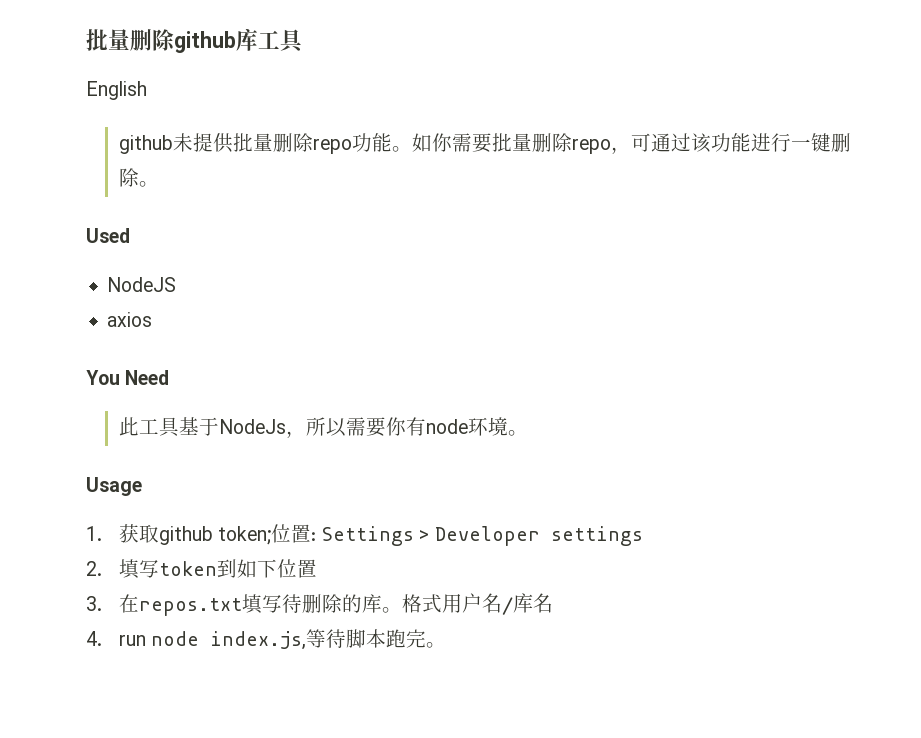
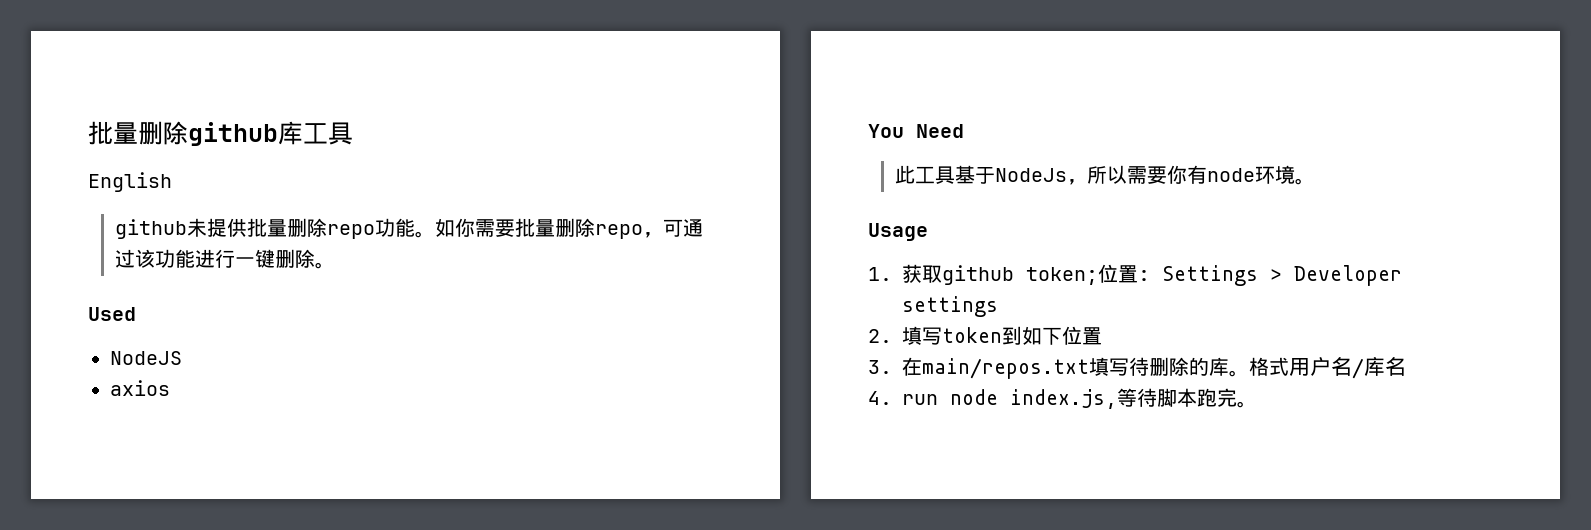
- 3.在repos.txt填写待删除的库。
+ 3.在main/repos.txt填写待删除的库。

